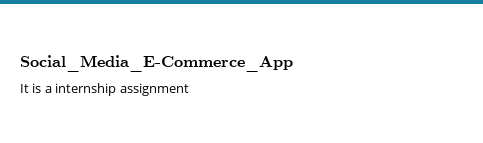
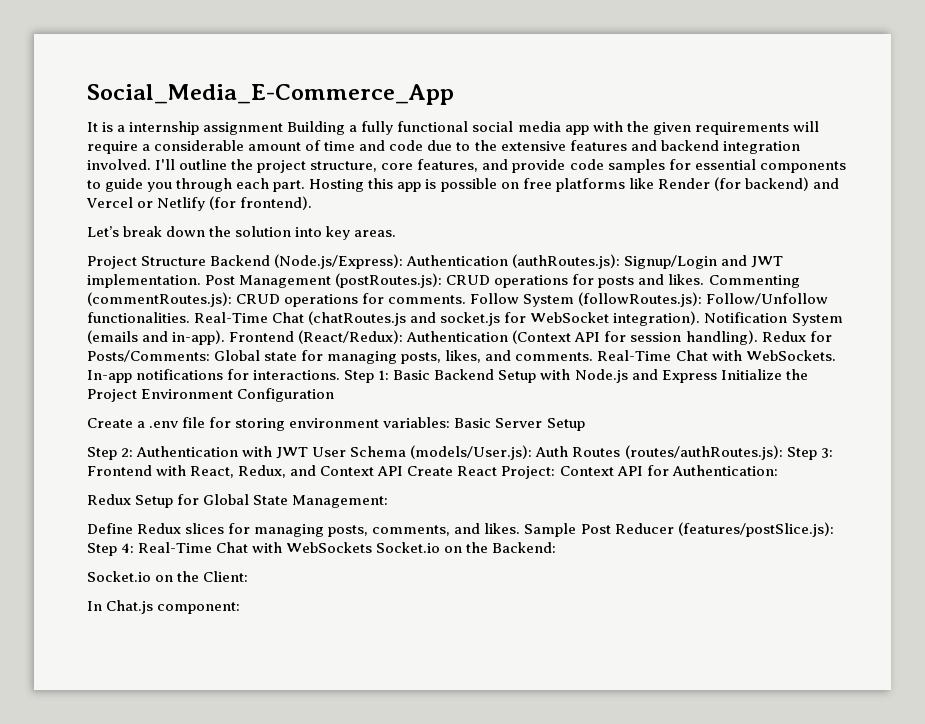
- It is a internship assignment
+ It is a internship assignment Building a fully functional social media app with the given requirements will require a considerable amount of time and code due to the extensive features and backend integration involved. I'll outline the project structure, core features, and provide code samples for essential components to guide you through each part. Hosting this app is possible on free platforms like Render (for backend) and Vercel or Netlify (for frontend).
+ Let’s break down the solution into key areas.
+ Project Structure Backend (Node.js/Express): Authentication (authRoutes.js): Signup/Login and JWT implementation. Post Management (postRoutes.js): CRUD operations for posts and likes. Commenting (commentRoutes.js): CRUD operations for comments. Follow System (followRoutes.js): Follow/Unfollow functionalities. Real-Time Chat (chatRoutes.js and socket.js for WebSocket integration). Notification System (emails and in-app). Frontend (React/Redux): Authentication (Context API for session handling). Redux for Posts/Comments: Global state for managing posts, likes, and comments. Real-Time Chat with WebSockets. In-app notifications for interactions. Step 1: Basic Backend Setup with Node.js and Express Initialize the Project Environment Configuration
+ Create a .env file for storing environment variables: Basic Server Setup
+ Step 2: Authentication with JWT User Schema (models/User.js): Auth Routes (routes/authRoutes.js): Step 3: Frontend with React, Redux, and Context API Create React Project: Context API for Authentication:
+ Redux Setup for Global State Management:
+ Define Redux slices for managing posts, comments, and likes. Sample Post Reducer (features/postSlice.js): Step 4: Real-Time Chat with WebSockets Socket.io on the Backend:
+ Socket.io on the Client:
+ In Chat.js component:

